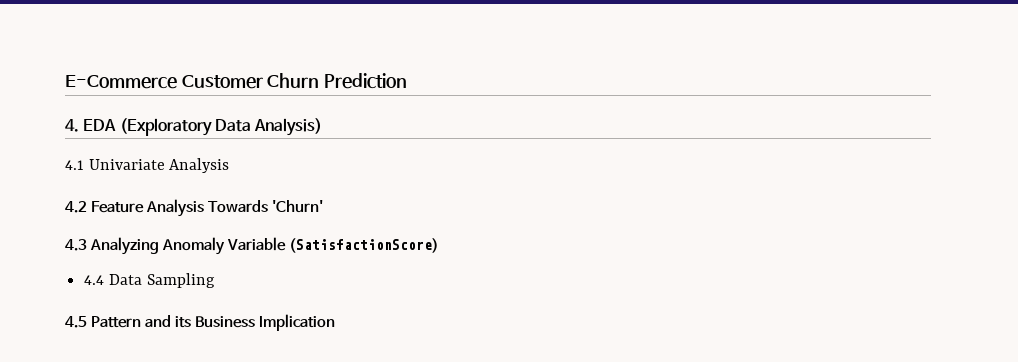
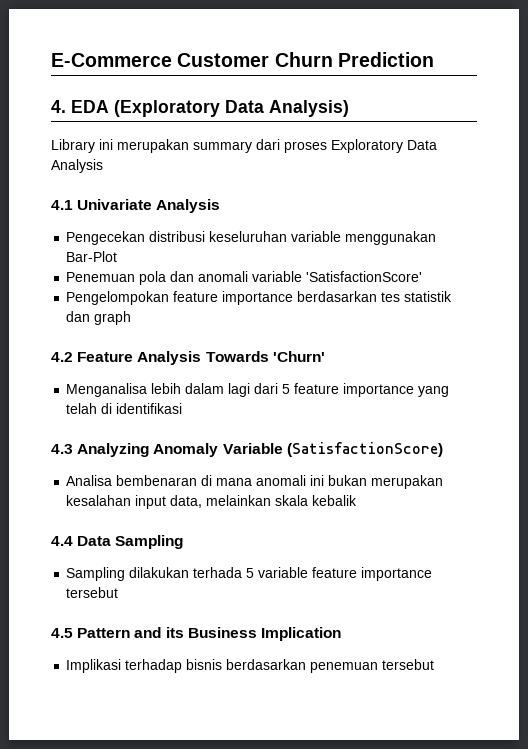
+ Library ini merupakan summary dari proses Exploratory Data Analysis
  4.1 Univariate Analysis
+ Pengecekan distribusi keseluruhan variable menggunakan Bar-Plot
+ Penemuan pola dan anomali variable 'SatisfactionScore'
+ Pengelompokan feature importance berdasarkan tes statistik dan graph
+ Menganalisa lebih dalam lagi dari 5 feature importance yang telah di identifikasi
+ Analisa bembenaran di mana anomali ini bukan merupakan kesalahan input data, melainkan skala kebalik
  4.4 Data Sampling
+ Sampling dilakukan terhada 5 variable feature importance tersebut
+ Implikasi terhadap bisnis berdasarkan penemuan tersebut

